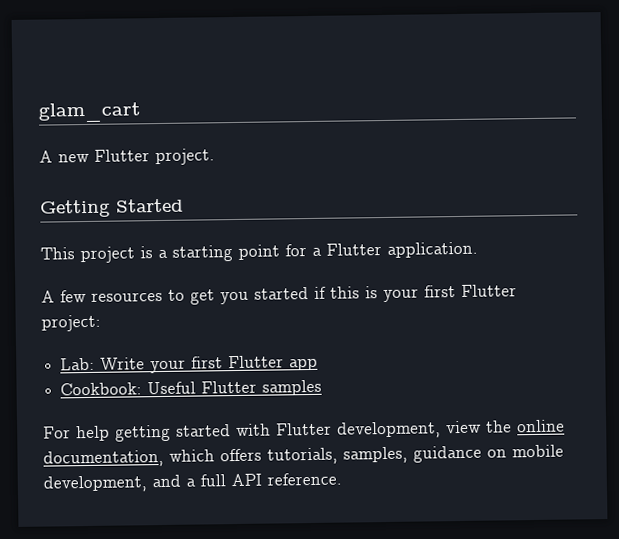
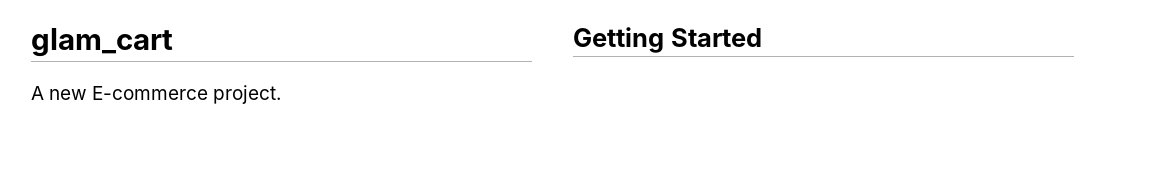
- A new Flutter project.
+ A new E-commerce project.
- This project is a starting point for a Flutter application.
- A few resources to get you started if this is your first Flutter project:
- Lab: Write your first Flutter app
- Cookbook: Useful Flutter samples
- For help getting started with Flutter development, view the online documentation, which offers tutorials, samples, guidance on mobile development, and a full API reference.

